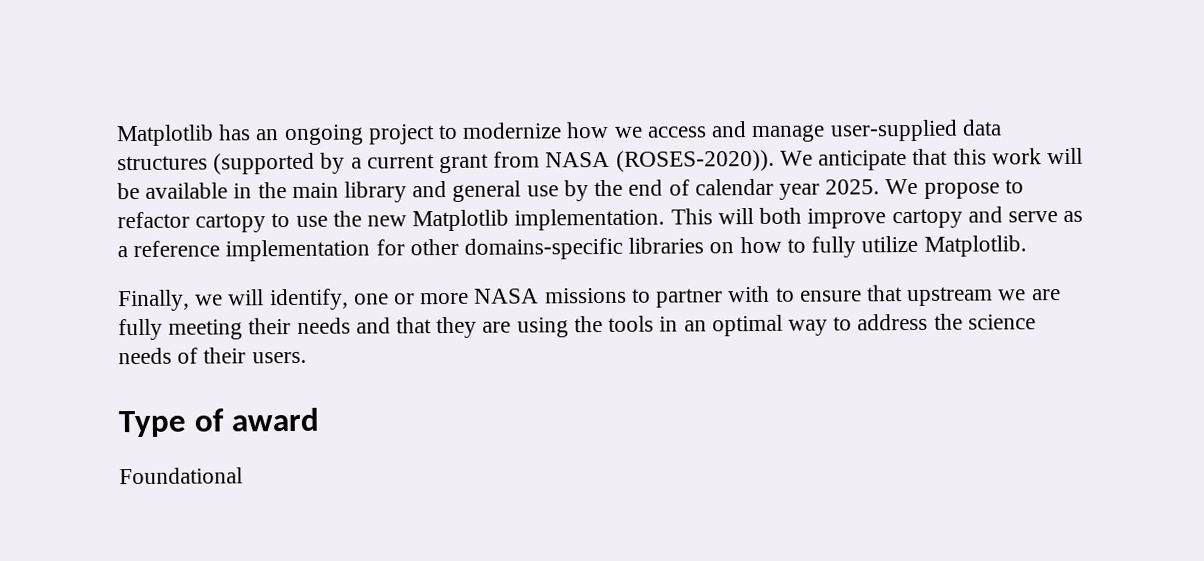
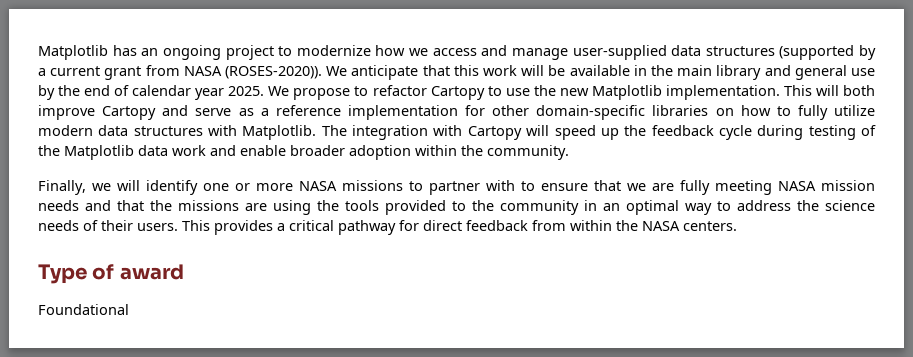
- We propose to refactor cartopy to use the new Matplotlib implementation.
+ We propose to refactor Cartopy to use the new Matplotlib implementation.
- This will both improve cartopy and serve as a reference implementation for other domains-specific libraries on how to fully utilize Matplotlib.
+ This will both improve Cartopy and serve as a reference implementation for other domain-specific libraries on how to fully utilize modern data structures with Matplotlib. The integration with Cartopy will speed up the feedback cycle during testing of the Matplotlib data work and enable broader adoption within the community.
- Finally, we will identify, one or more NASA missions to partner with to ensure that upstream we are fully meeting their needs and that they are using the tools in an optimal way to address the science needs of their users.
+ Finally, we will identify one or more NASA missions to partner with to ensure that we are fully meeting NASA mission needs and that the missions are using the tools provided to the community in an optimal way to address the science needs of their users. This provides a critical pathway for direct feedback from within the NASA centers.

